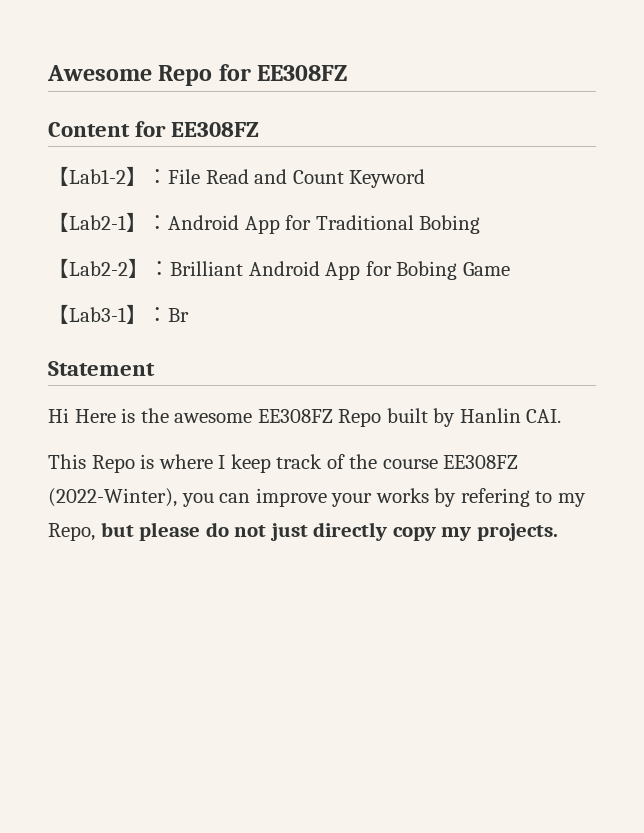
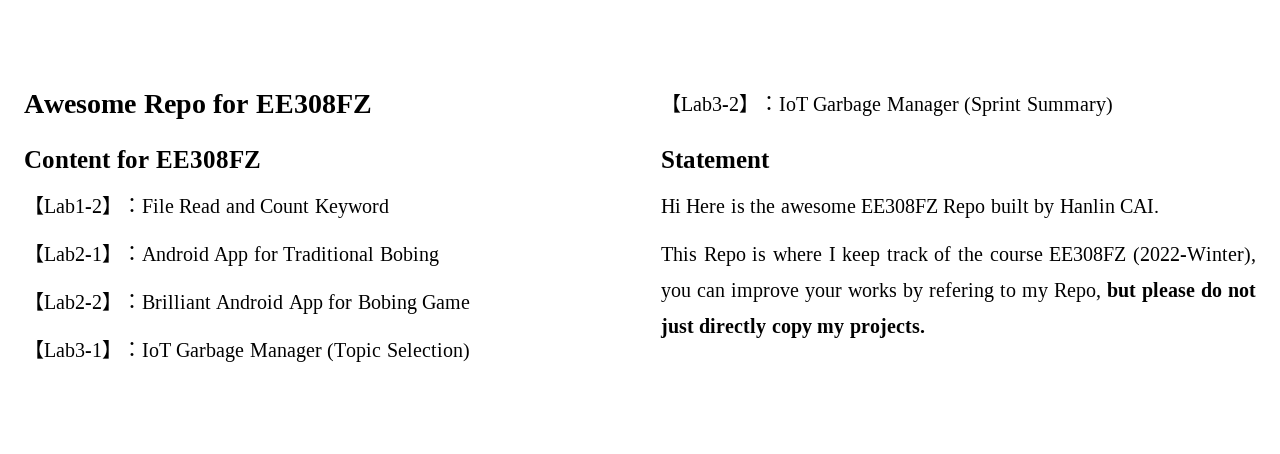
- 【Lab3-1】：Br
+ 【Lab3-1】：IoT Garbage Manager (Topic Selection)
+ 【Lab3-2】：IoT Garbage Manager (Sprint Summary)

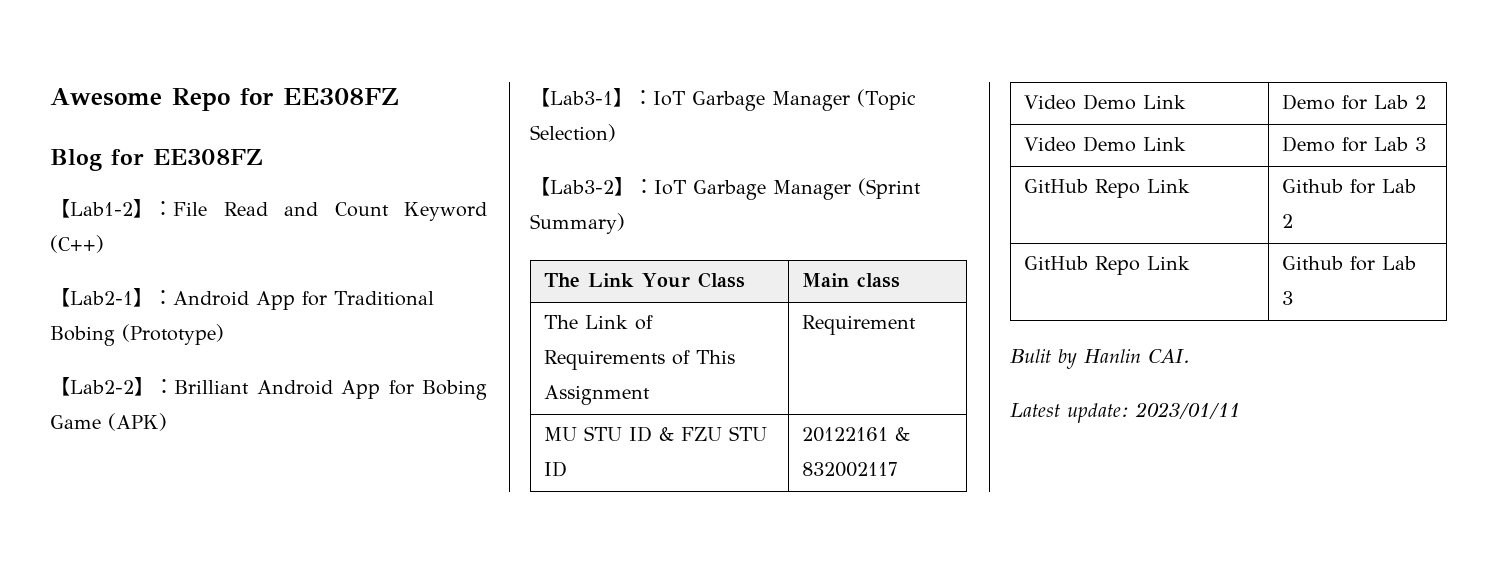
- Content for EE308FZ
+ Blog for EE308FZ
- 【Lab1-2】：File Read and Count Keyword
+ 【Lab1-2】：File Read and Count Keyword (C++)
- 【Lab2-1】：Android App for Traditional Bobing
+ 【Lab2-1】：Android App for Traditional Bobing (Prototype)
- 【Lab2-2】：Brilliant Android App for Bobing Game
+ 【Lab2-2】：Brilliant Android App for Bobing Game (APK)
- Statement
- Hi Here is the awesome EE308FZ Repo built by Hanlin CAI.
- This Repo is where I keep track of the course EE308FZ (2022-Winter), you can improve your works by refering to my Repo, but please do not just directly copy my projects.
+ The Link Your Class | Main class
+ The Link of Requirements of This Assignment | Requirement
+ MU STU ID & FZU STU ID | 20122161 & 832002117
+ Video Demo Link | Demo for Lab 2
+ Video Demo Link | Demo for Lab 3
+ GitHub Repo Link | Github for Lab 2
+ GitHub Repo Link | Github for Lab 3
+ Bulit by Hanlin CAI.
+ Latest update: 2023/01/11

